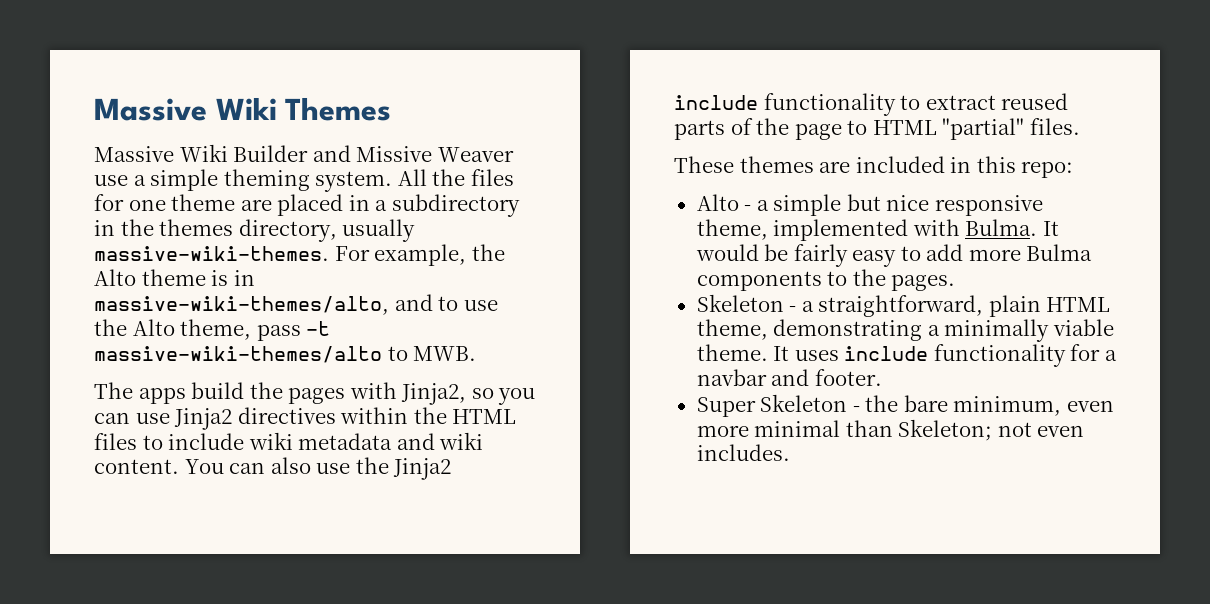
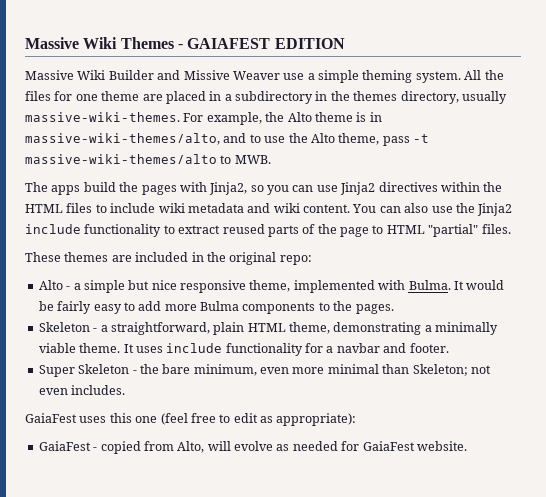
- Massive Wiki Themes
+ Massive Wiki Themes - GAIAFEST EDITION
- These themes are included in this repo:
+ These themes are included in the original repo:
+ GaiaFest uses this one (feel free to edit as appropriate):
+ GaiaFest - copied from Alto, will evolve as needed for GaiaFest website.

